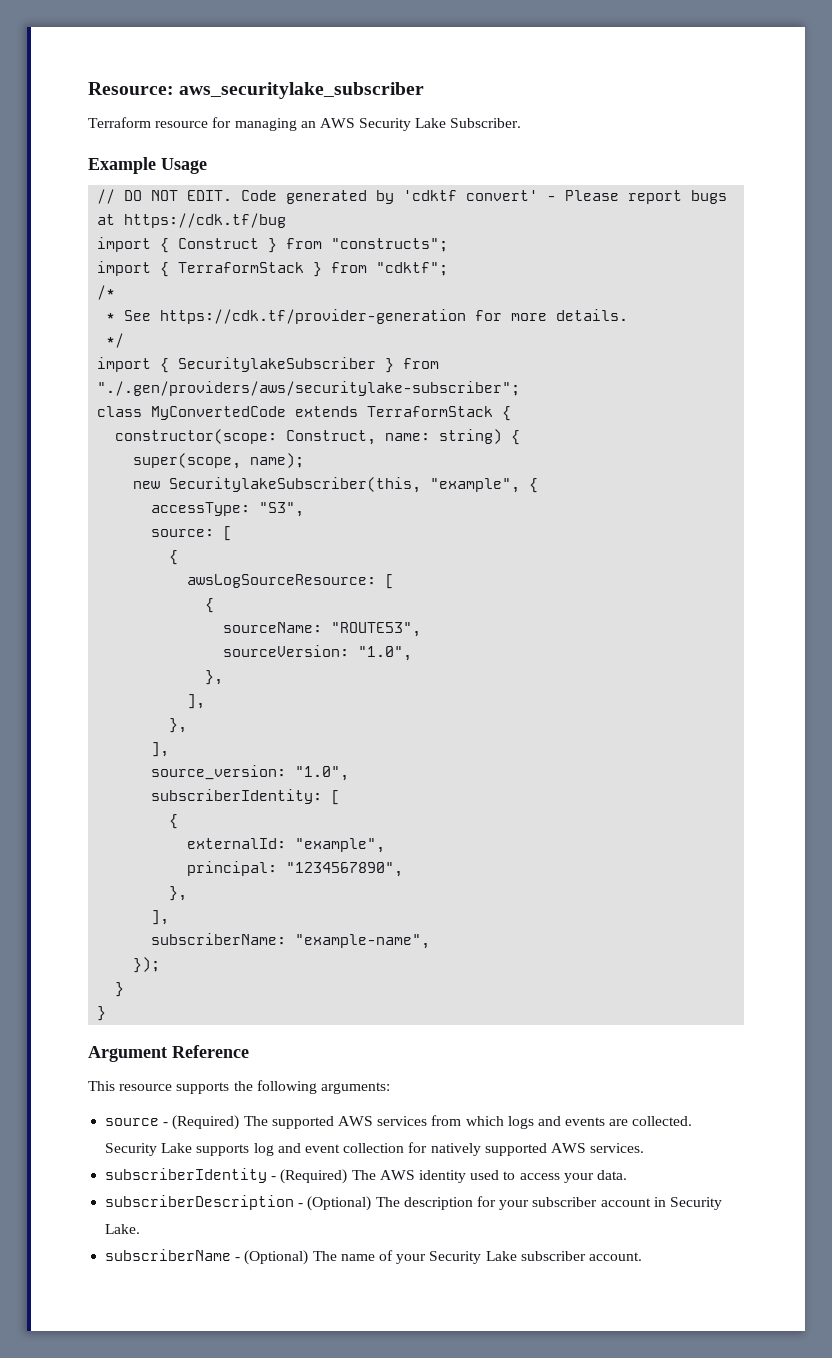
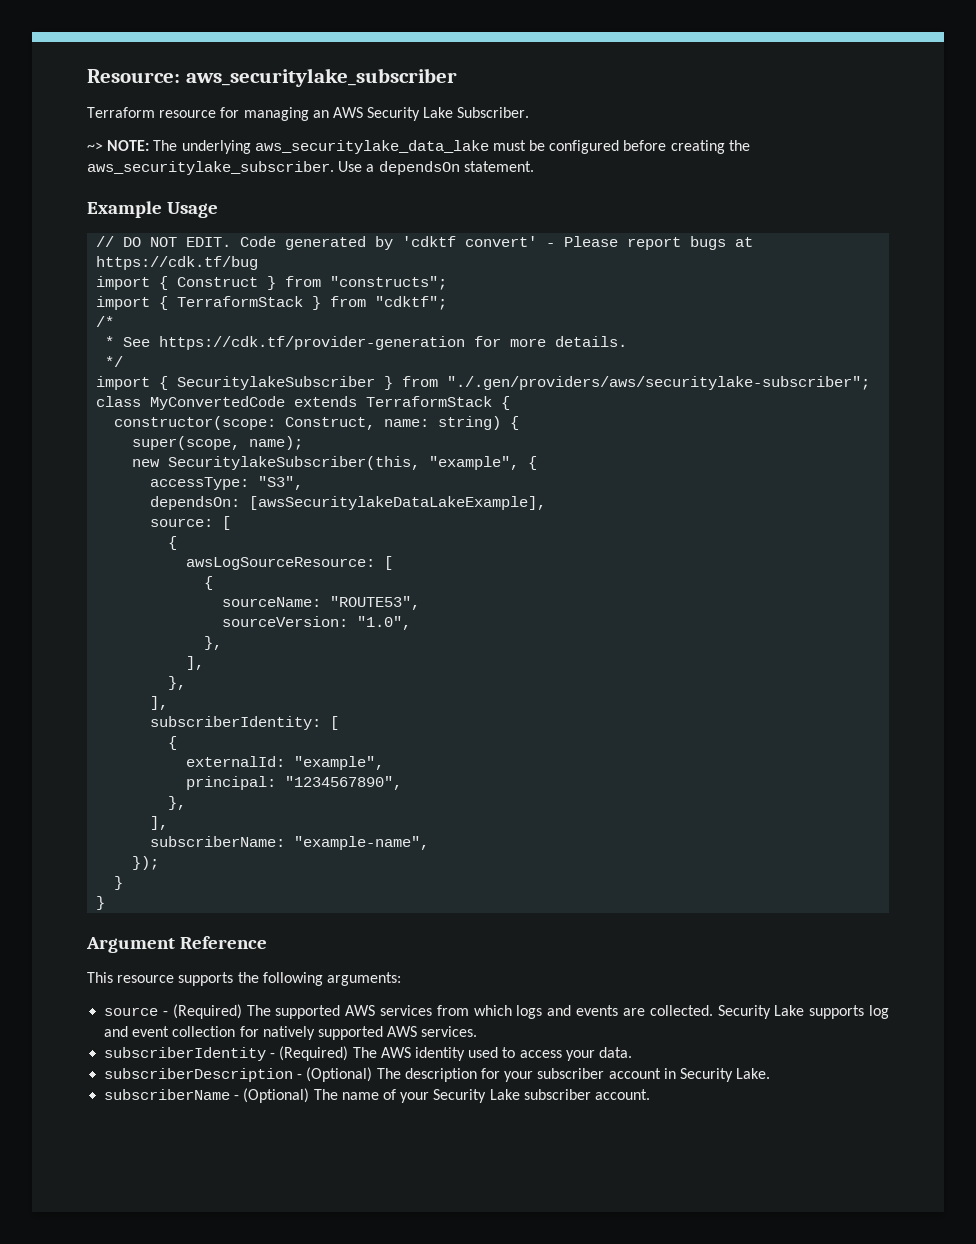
+ ~> NOTE: The underlying aws_securitylake_data_lake must be configured before creating the aws_securitylake_subscriber. Use a dependsOn statement.
+ dependsOn: [awsSecuritylakeDataLakeExample],
- source_version: "1.0",

